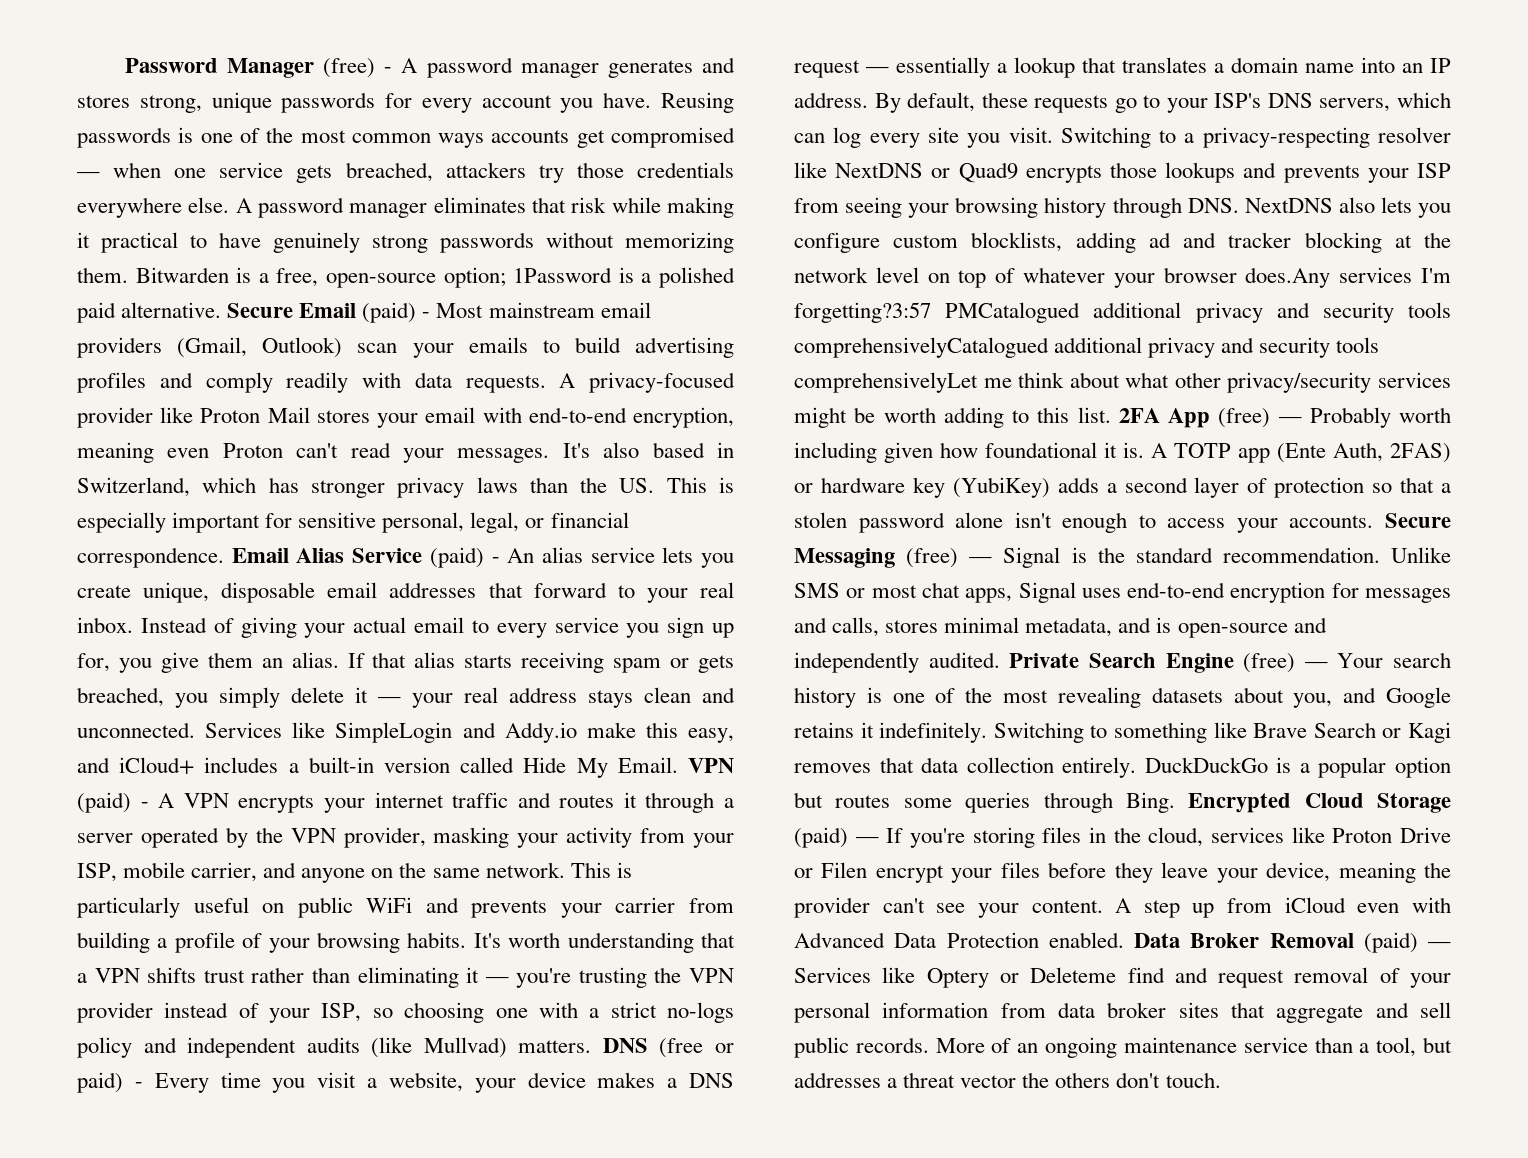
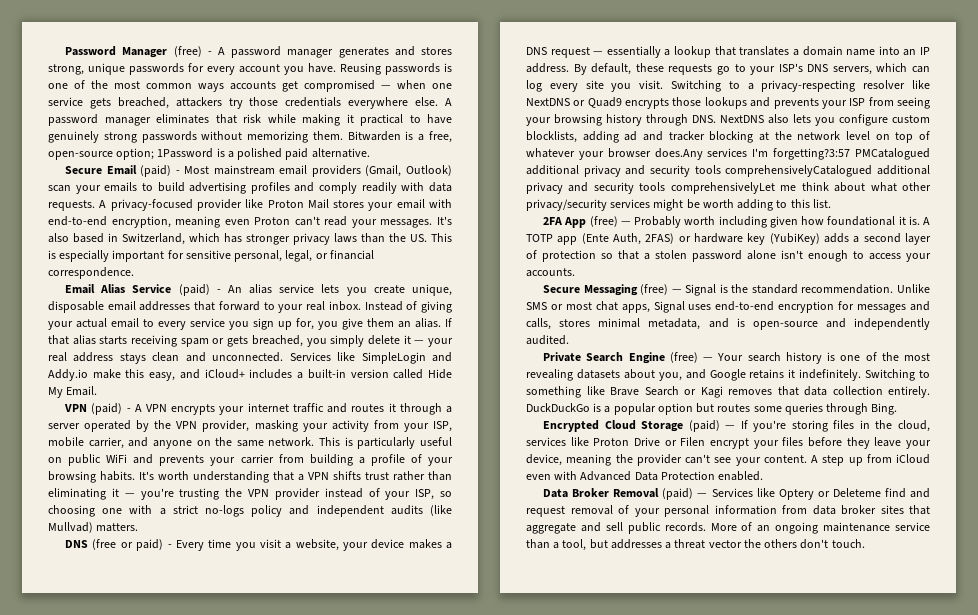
- Bitwarden is a free, open-source option; 1Password is a polished paid alternative. Secure Email (paid) - Most mainstream email providers (Gmail, Outlook) scan your emails to build advertising profiles and comply readily with data requests.
+ Bitwarden is a free, open-source option; 1Password is a polished paid alternative.
+ Secure Email (paid) - Most mainstream email providers (Gmail, Outlook) scan your emails to build advertising profiles and comply readily with data requests.
- It's also based in Switzerland, which has stronger privacy laws than the US. This is especially important for sensitive personal, legal, or financial correspondence. Email Alias Service (paid) - An alias service lets you create unique, disposable email addresses that forward to your real inbox.
+ It's also based in Switzerland, which has stronger privacy laws than the US. This is especially important for sensitive personal, legal, or financial correspondence.
+ Email Alias Service (paid) - An alias service lets you create unique, disposable email addresses that forward to your real inbox.
- Services like SimpleLogin and Addy.io make this easy, and iCloud+ includes a built-in version called Hide My Email. VPN (paid) - A VPN encrypts your internet traffic and routes it through a server operated by the VPN provider, masking your activity from your ISP, mobile carrier, and anyone on the same network.
+ Services like SimpleLogin and Addy.io make this easy, and iCloud+ includes a built-in version called Hide My Email.
+ VPN (paid) - A VPN encrypts your internet traffic and routes it through a server operated by the VPN provider, masking your activity from your ISP, mobile carrier, and anyone on the same network.
- It's worth understanding that a VPN shifts trust rather than eliminating it — you're trusting the VPN provider instead of your ISP, so choosing one with a strict no-logs policy and independent audits (like Mullvad) matters. DNS (free or paid) - Every time you visit a website, your device makes a DNS request — essentially a lookup that translates a domain name into an IP address.
+ It's worth understanding that a VPN shifts trust rather than eliminating it — you're trusting the VPN provider instead of your ISP, so choosing one with a strict no-logs policy and independent audits (like Mullvad) matters.
+ DNS (free or paid) - Every time you visit a website, your device makes a DNS request — essentially a lookup that translates a domain name into an IP address.
- Switching to a privacy-respecting resolver like NextDNS or Quad9 encrypts those lookups and prevents your ISP from seeing your browsing history through DNS. NextDNS also lets you configure custom blocklists, adding ad and tracker blocking at the network level on top of whatever your browser does.Any services I'm forgetting?3:57 PMCatalogued additional privacy and security tools comprehensivelyCatalogued additional privacy and security tools comprehensivelyLet me think about what other privacy/security services might be worth adding to this list. 2FA App (free) — Probably worth including given how foundational it is.
+ Switching to a privacy-respecting resolver like NextDNS or Quad9 encrypts those lookups and prevents your ISP from seeing your browsing history through DNS. NextDNS also lets you configure custom blocklists, adding ad and tracker blocking at the network level on top of whatever your browser does.Any services I'm forgetting?3:57 PMCatalogued additional privacy and security tools comprehensivelyCatalogued additional privacy and security tools comprehensivelyLet me think about what other privacy/security services might be worth adding to this list.
+ 2FA App (free) — Probably worth including given how foundational it is.
- A TOTP app (Ente Auth, 2FAS) or hardware key (YubiKey) adds a second layer of protection so that a stolen password alone isn't enough to access your accounts. Secure Messaging (free) — Signal is the standard recommendation.
+ A TOTP app (Ente Auth, 2FAS) or hardware key (YubiKey) adds a second layer of protection so that a stolen password alone isn't enough to access your accounts.
+ Secure Messaging (free) — Signal is the standard recommendation.
- Unlike SMS or most chat apps, Signal uses end-to-end encryption for messages and calls, stores minimal metadata, and is open-source and independently audited. Private Search Engine (free) — Your search history is one of the most revealing datasets about you, and Google retains it indefinitely.
+ Unlike SMS or most chat apps, Signal uses end-to-end encryption for messages and calls, stores minimal metadata, and is open-source and independently audited.
+ Private Search Engine (free) — Your search history is one of the most revealing datasets about you, and Google retains it indefinitely.
- DuckDuckGo is a popular option but routes some queries through Bing. Encrypted Cloud Storage (paid) — If you're storing files in the cloud, services like Proton Drive or Filen encrypt your files before they leave your device, meaning the provider can't see your content.
+ DuckDuckGo is a popular option but routes some queries through Bing.
+ Encrypted Cloud Storage (paid) — If you're storing files in the cloud, services like Proton Drive or Filen encrypt your files before they leave your device, meaning the provider can't see your content.
- A step up from iCloud even with Advanced Data Protection enabled. Data Broker Removal (paid) — Services like Optery or Deleteme find and request removal of your personal information from data broker sites that aggregate and sell public records.
+ A step up from iCloud even with Advanced Data Protection enabled.
+ Data Broker Removal (paid) — Services like Optery or Deleteme find and request removal of your personal information from data broker sites that aggregate and sell public records.

